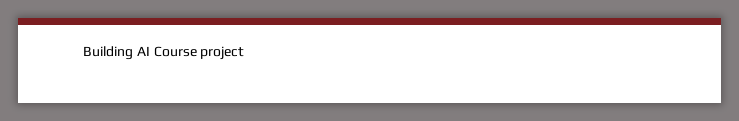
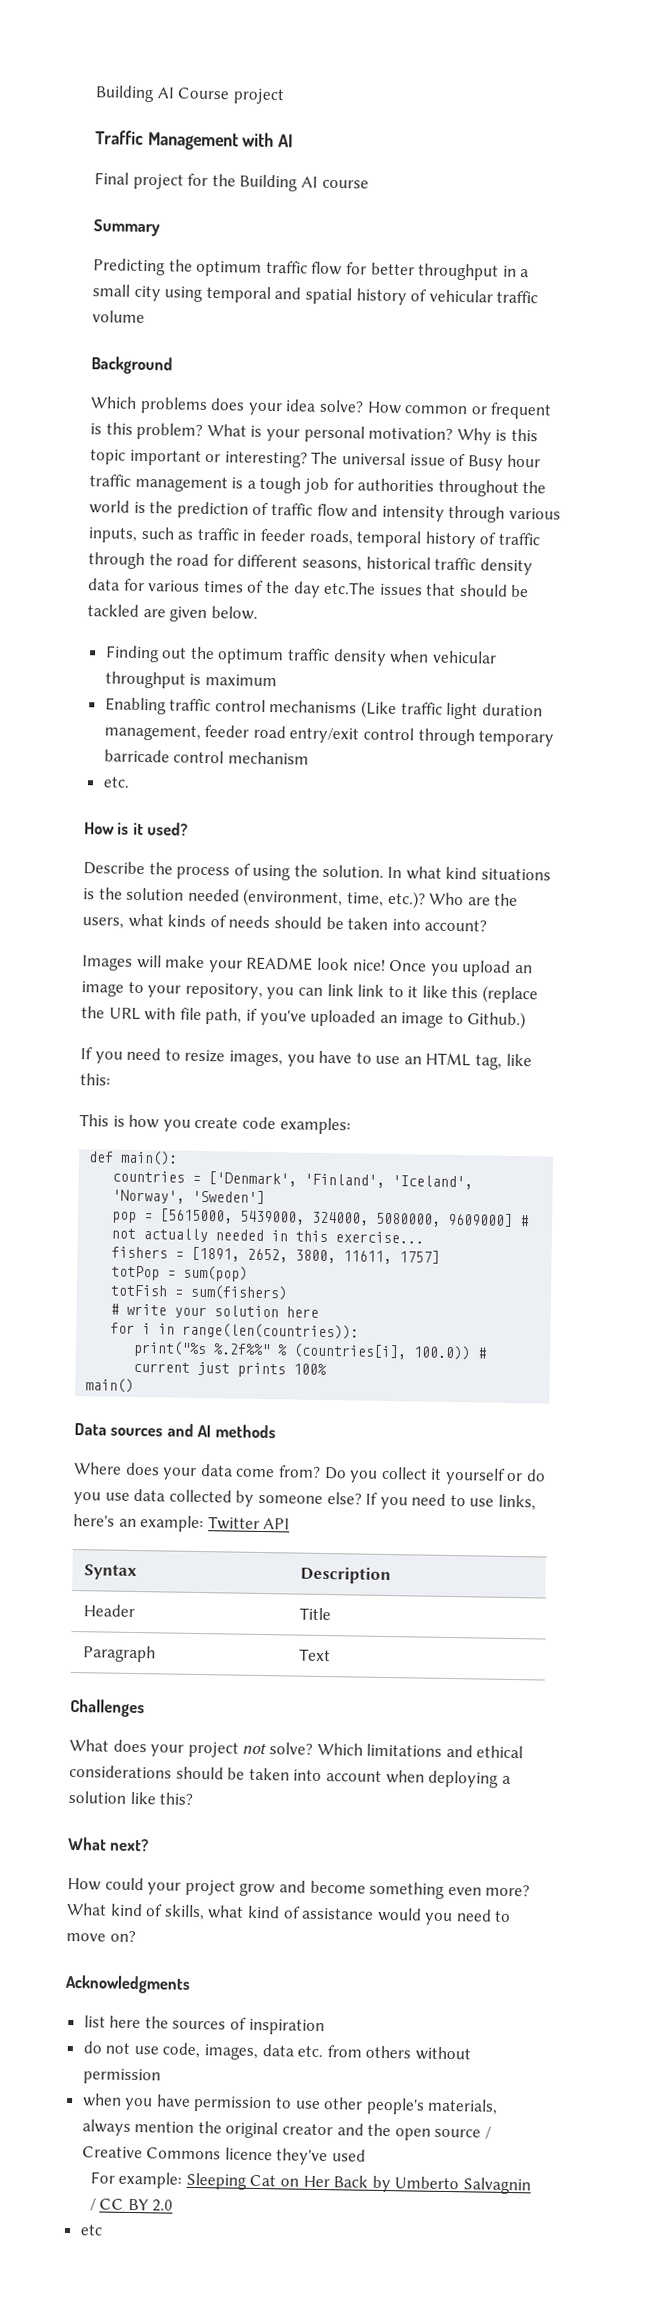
+ Traffic Management with AI
+ Final project for the Building AI course
+ Summary
+ Predicting the optimum traffic flow for better throughput in a small city using temporal and spatial history of vehicular traffic volume
+ Background
+ Which problems does your idea solve? How common or frequent is this problem? What is your personal motivation? Why is this topic important or interesting? The universal issue of Busy hour traffic management is a tough job for authorities throughout the world is the prediction of traffic flow and intensity through various inputs, such as traffic in feeder roads, temporal history of traffic through the road for different seasons, historical traffic density data for various times of the day etc.The issues that should be tackled are given below.
+ Finding out the optimum traffic density when vehicular throughput is maximum
+ Enabling traffic control mechanisms (Like traffic light duration management, feeder road entry/exit control through temporary barricade control mechanism
+ etc.
+ How is it used?
+ Describe the process of using the solution. In what kind situations is the solution needed (environment, time, etc.)? Who are the users, what kinds of needs should be taken into account?
+ Images will make your README look nice! Once you upload an image to your repository, you can link link to it like this (replace the URL with file path, if you've uploaded an image to Github.)
+ If you need to resize images, you have to use an HTML tag, like this:
+ This is how you create code examples:
+ def main():
+ countries = ['Denmark', 'Finland', 'Iceland', 'Norway', 'Sweden']
+ pop = [5615000, 5439000, 324000, 5080000, 9609000] # not actually needed in this exercise...
+ fishers = [1891, 2652, 3800, 11611, 1757]
+ totPop = sum(pop)
+ totFish = sum(fishers)
+ # write your solution here
+ for i in range(len(countries)):
+ print("%s %.2f%%" % (countries[i], 100.0)) # current just prints 100%
+ main()
+ Data sources and AI methods
+ Where does your data come from? Do you collect it yourself or do you use data collected by someone else? If you need to use links, here's an example: Twitter API
+ Syntax | Description
+ Header | Title
+ Paragraph | Text
+ Challenges
+ What does your project not solve? Which limitations and ethical considerations should be taken into account when deploying a solution like this?
+ What next?
+ How could your project grow and become something even more? What kind of skills, what kind of assistance would you need to move on?
+ Acknowledgments
+ list here the sources of inspiration
+ do not use code, images, data etc. from others without permission
+ when you have permission to use other people's materials, always mention the original creator and the open source / Creative Commons licence they've used
+ For example: Sleeping Cat on Her Back by Umberto Salvagnin / CC BY 2.0
+ etc

